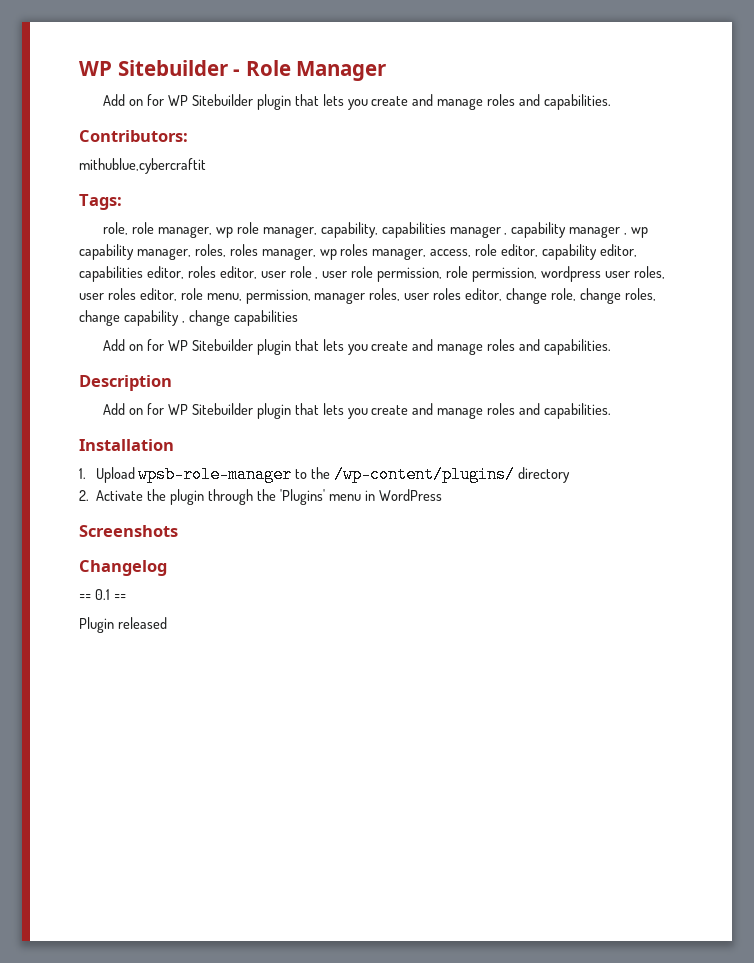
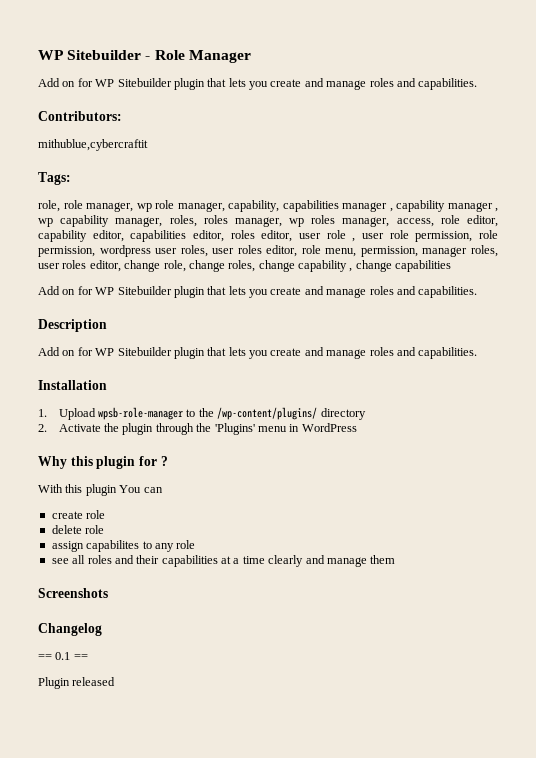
+ Why this plugin for ?
+ With this plugin You can
+ create role
+ delete role
+ assign capabilites to any role
+ see all roles and their capabilities at a time clearly and manage them

